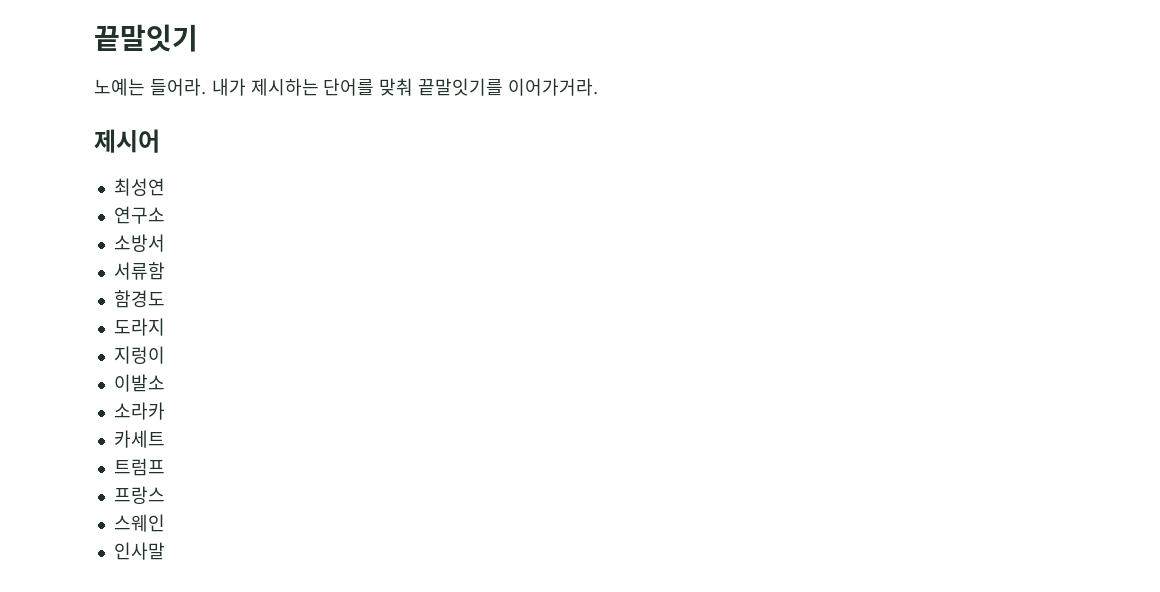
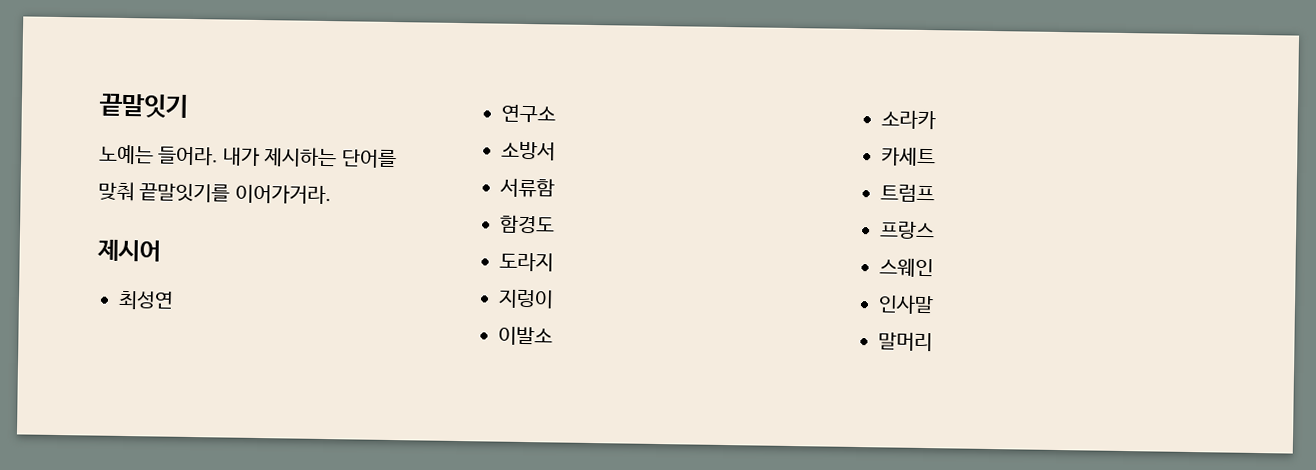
+ 말머리

